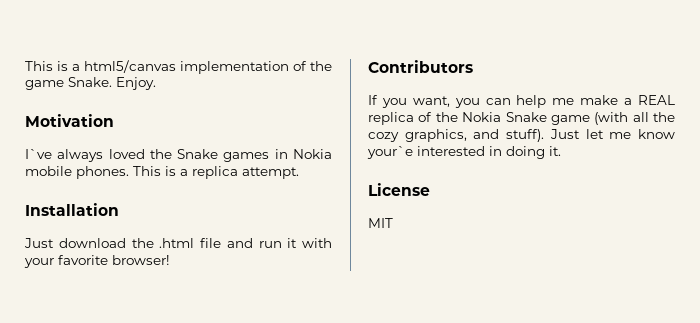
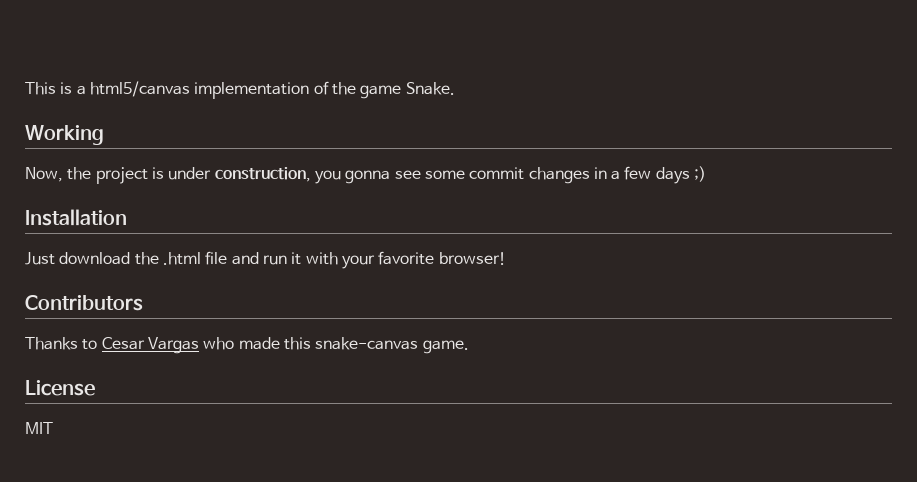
- This is a html5/canvas implementation of the game Snake. Enjoy.
- Motivation
- I`ve always loved the Snake games in Nokia mobile phones. This is a replica attempt.
+ This is a html5/canvas implementation of the game Snake.
+ Working
+ Now, the project is under construction, you gonna see some commit changes in a few days ;)
- If you want, you can help me make a REAL replica of the Nokia Snake game (with all the cozy graphics, and stuff). Just let me know your`e interested in doing it.
+ Thanks to Cesar Vargas who made this snake-canvas game.

